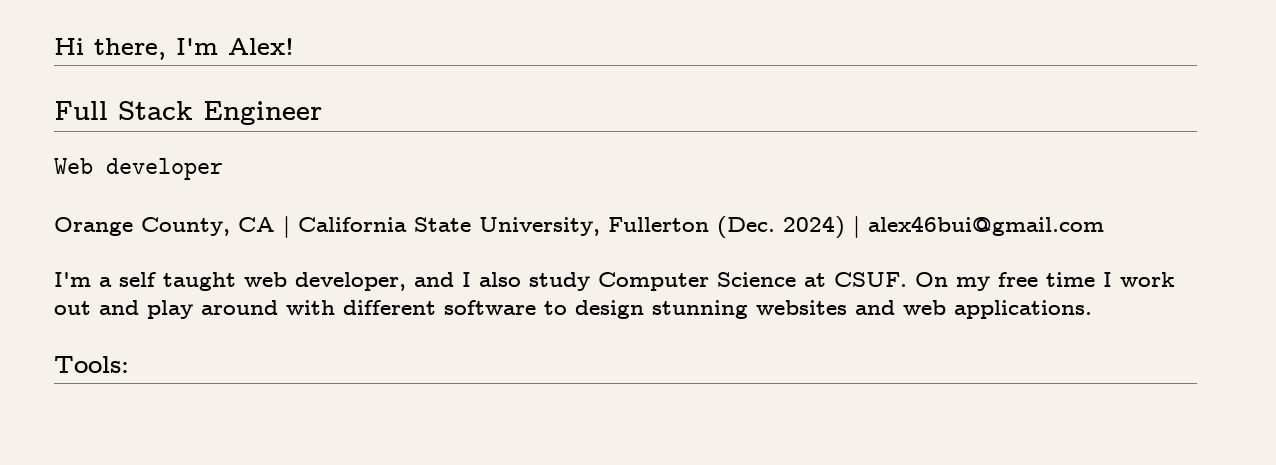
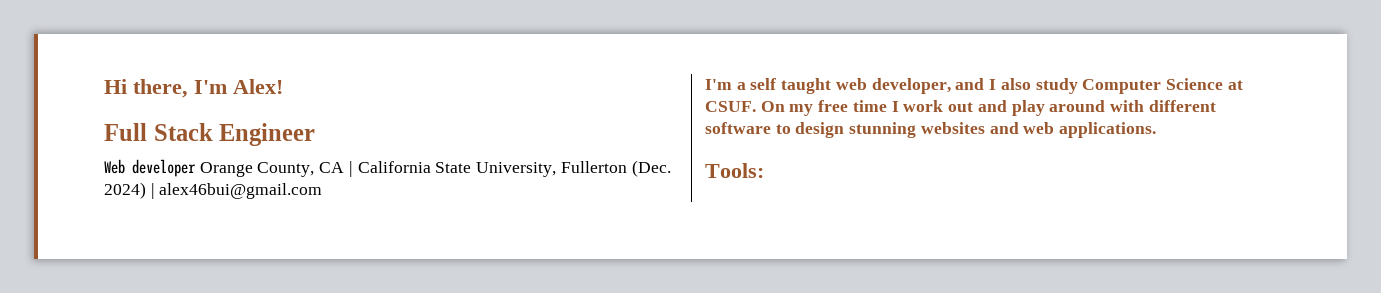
- Web developer
- Orange County, CA | California State University, Fullerton (Dec. 2024) | alex46bui@gmail.com
+ Web developer Orange County, CA | California State University, Fullerton (Dec. 2024) | alex46bui@gmail.com

